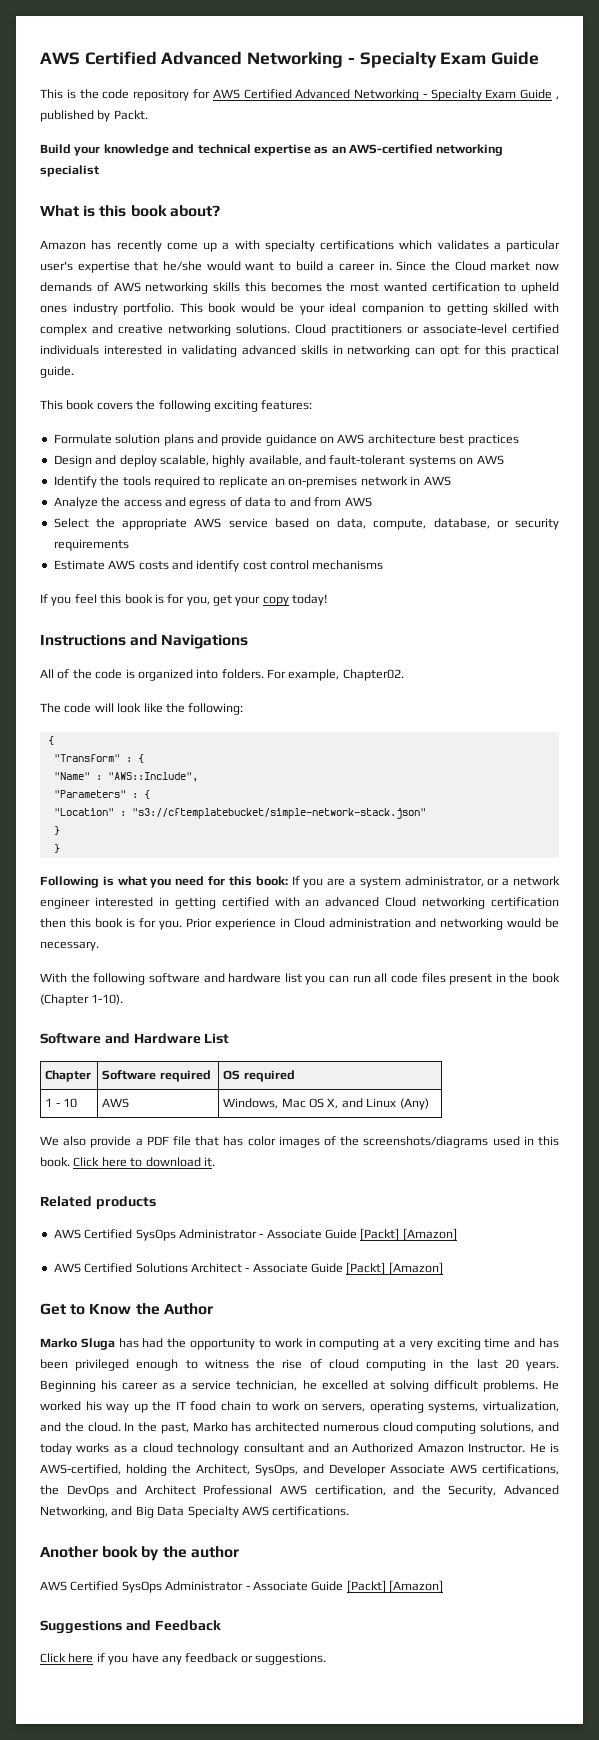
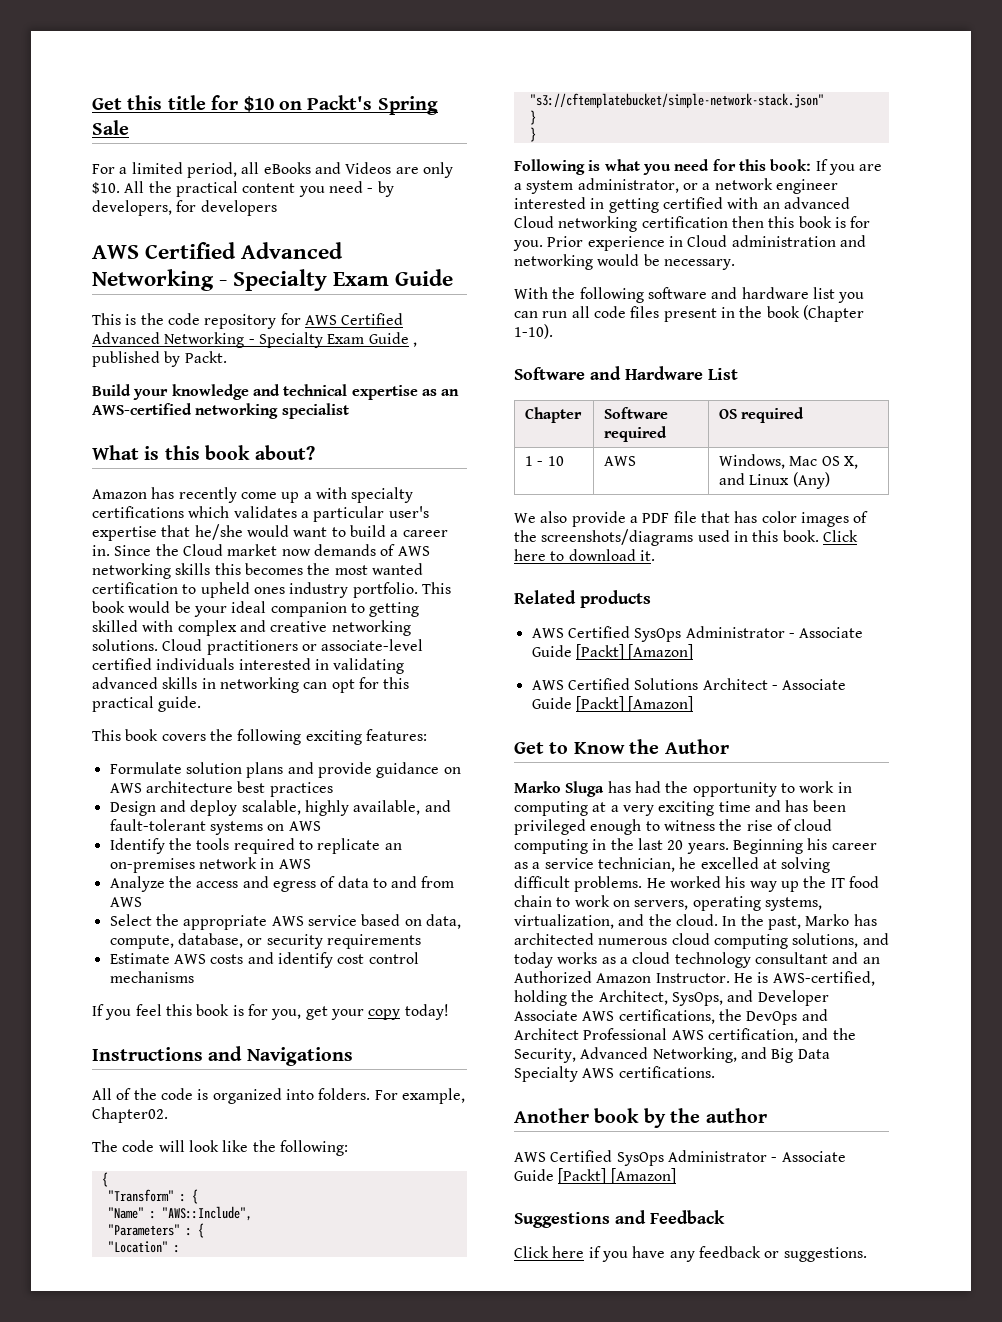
+ Get this title for $10 on Packt's Spring Sale
+ For a limited period, all eBooks and Videos are only $10. All the practical content you need - by developers, for developers

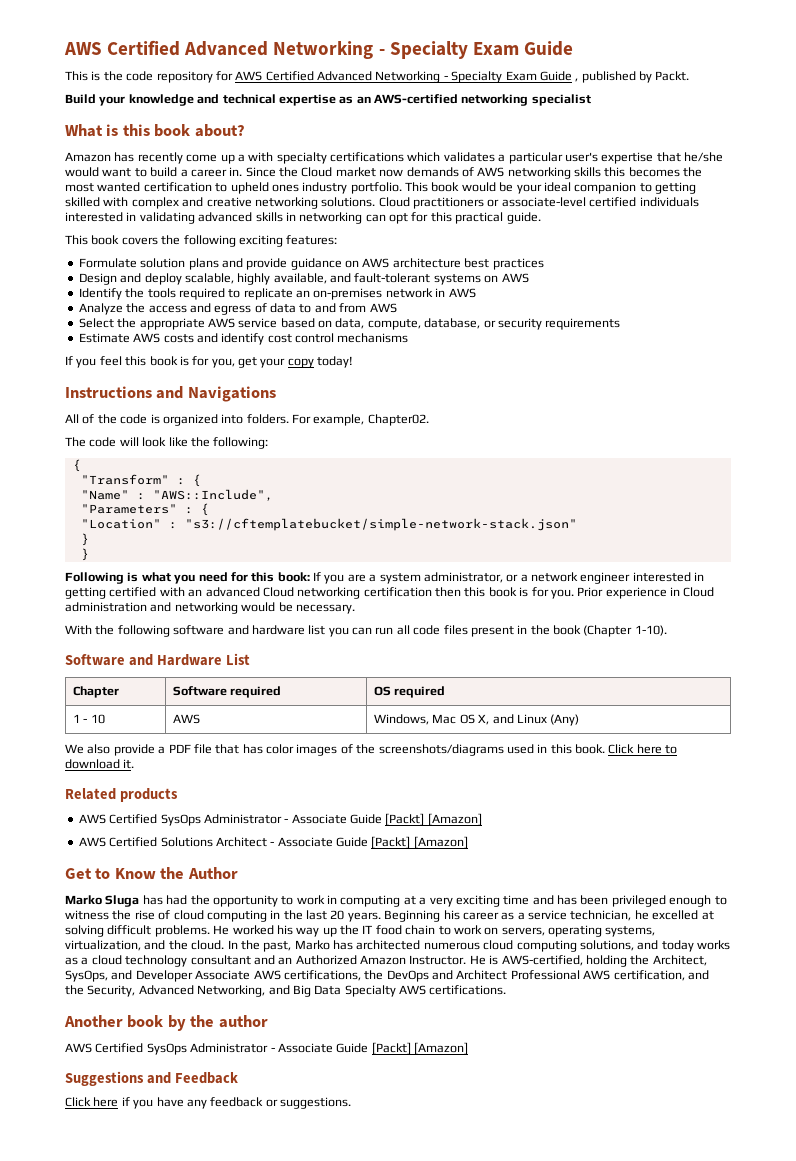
- Get this title for $10 on Packt's Spring Sale
- For a limited period, all eBooks and Videos are only $10. All the practical content you need - by developers, for developers

